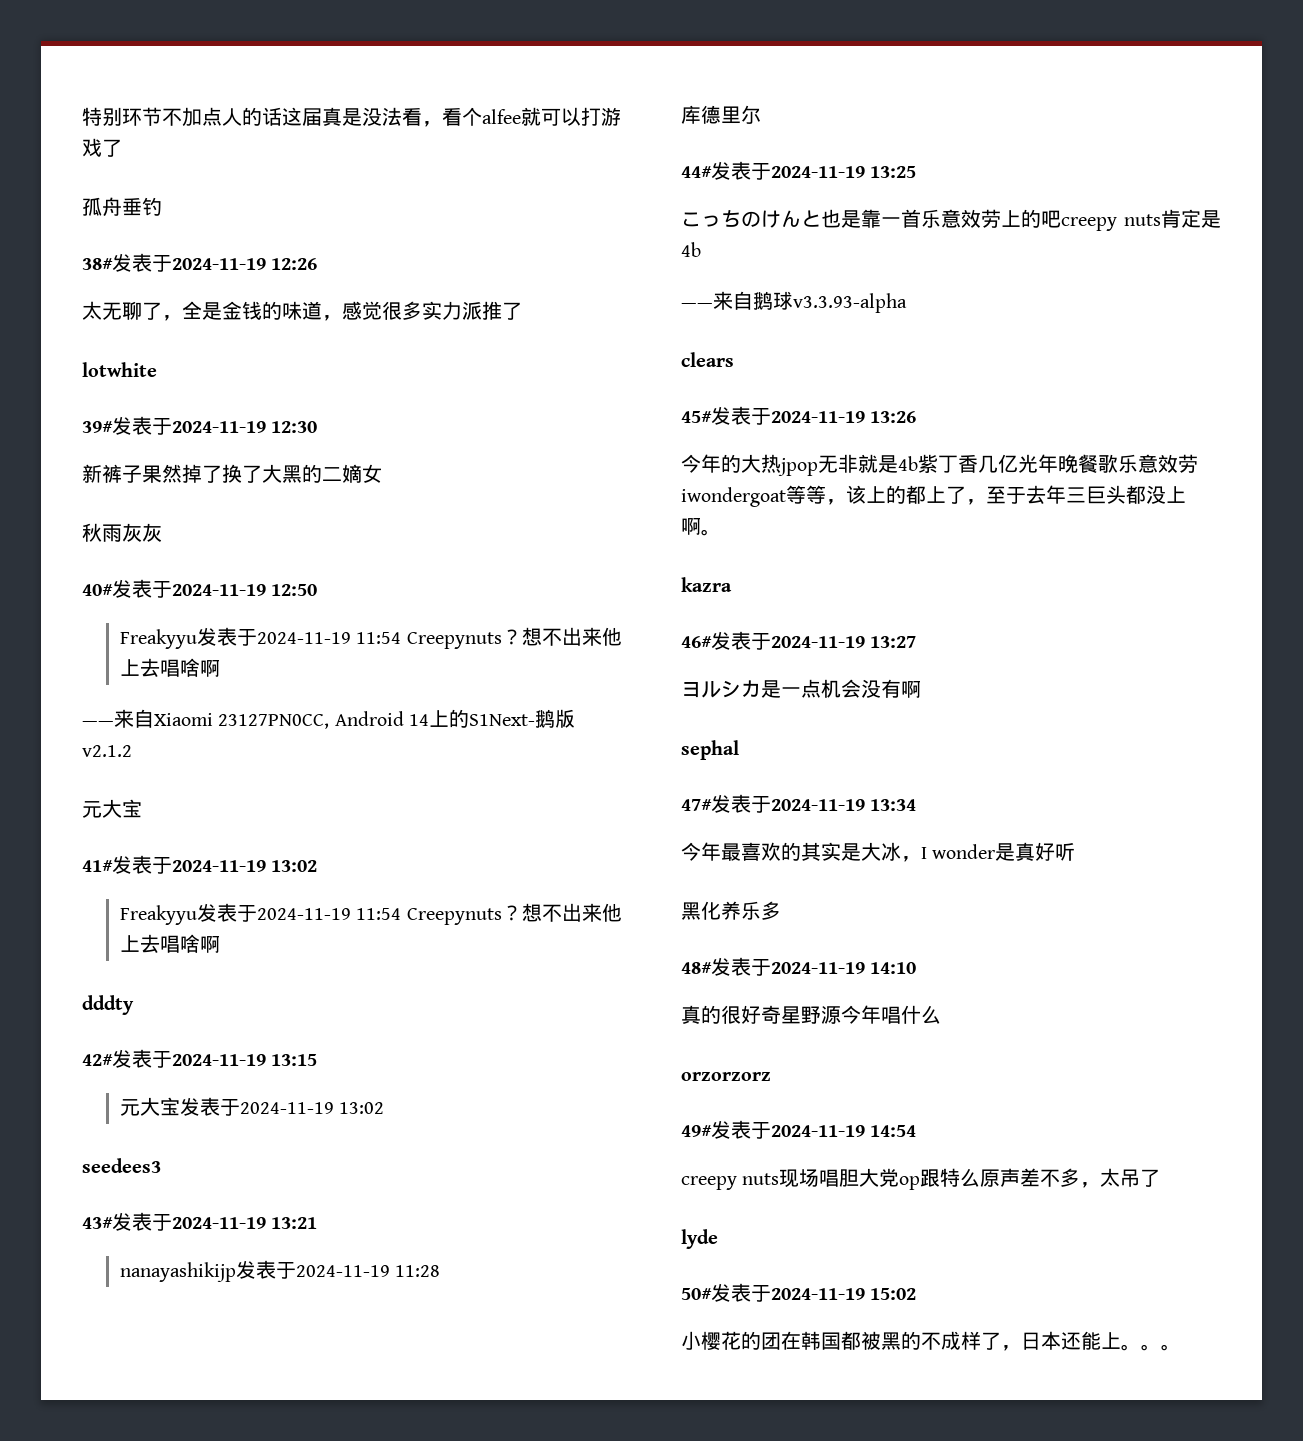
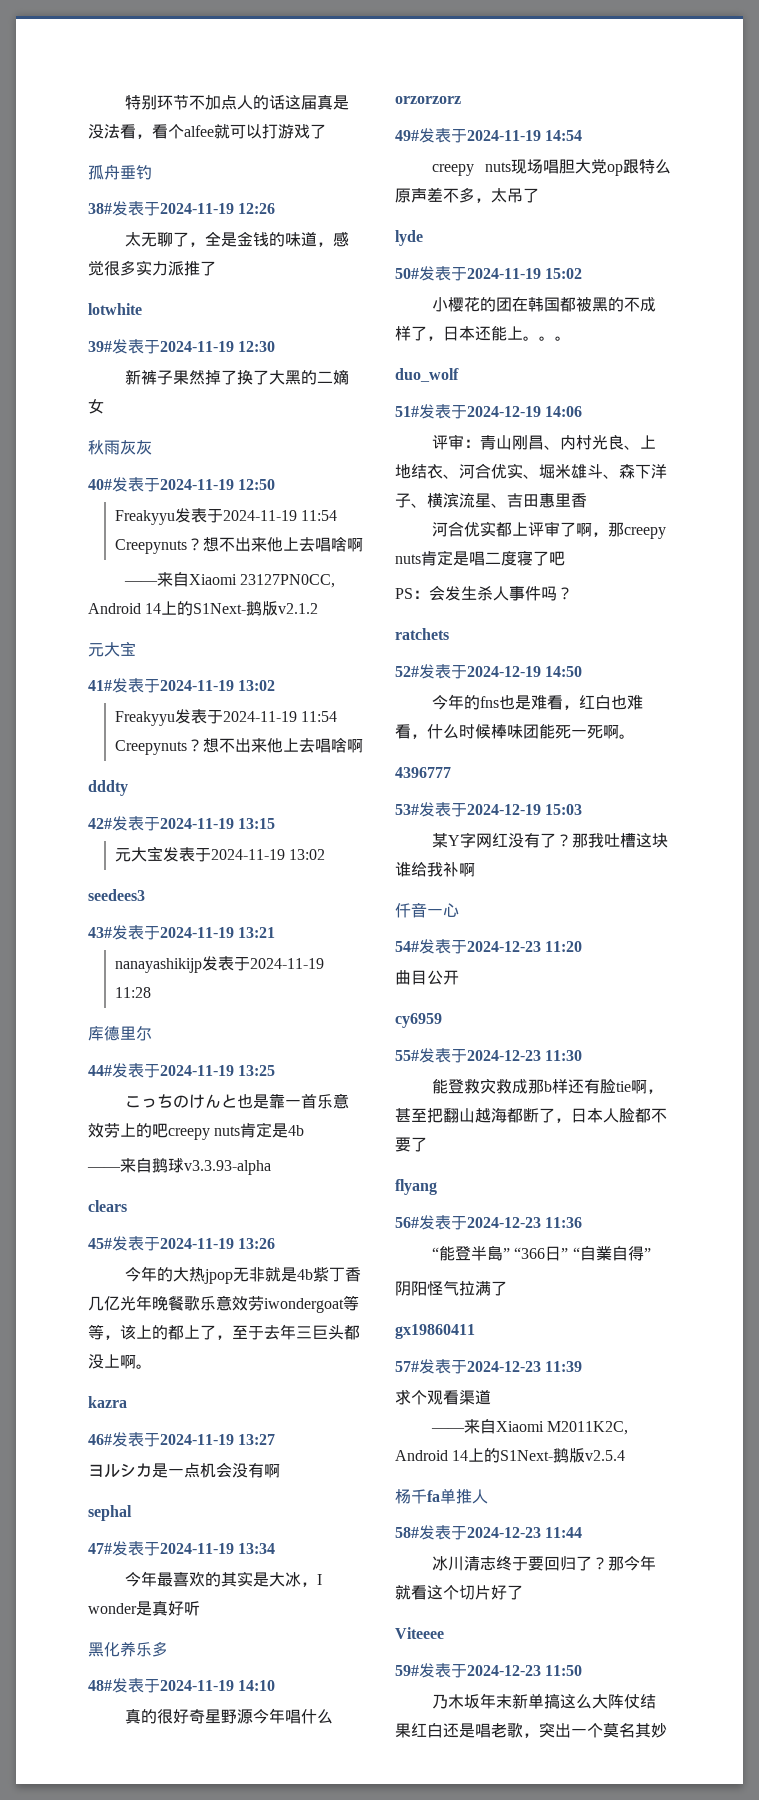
+ duo_wolf
+ 51#发表于2024-12-19 14:06
+ 评审：青山刚昌、内村光良、上地结衣、河合优实、堀米雄斗、森下洋子、横滨流星、吉田惠里香
+ 河合优实都上评审了啊，那creepy nuts肯定是唱二度寝了吧
+ PS：会发生杀人事件吗？
+ ratchets
+ 52#发表于2024-12-19 14:50
+ 今年的fns也是难看，红白也难看，什么时候棒味团能死一死啊。
+ 4396777
+ 53#发表于2024-12-19 15:03
+ 某Y字网红没有了？那我吐槽这块谁给我补啊
+ 仟音一心
+ 54#发表于2024-12-23 11:20
+ 曲目公开
+ cy6959
+ 55#发表于2024-12-23 11:30
+ 能登救灾救成那b样还有脸tie啊，甚至把翻山越海都断了，日本人脸都不要了
+ flyang
+ 56#发表于2024-12-23 11:36
+ “能登半島” “366日” “自業自得”
+ 阴阳怪气拉满了
+ gx19860411
+ 57#发表于2024-12-23 11:39
+ 求个观看渠道
+ ——来自Xiaomi M2011K2C, Android 14上的S1Next-鹅版v2.5.4
+ 杨千fa单推人
+ 58#发表于2024-12-23 11:44
+ 冰川清志终于要回归了？那今年就看这个切片好了
+ Viteeee
+ 59#发表于2024-12-23 11:50
+ 乃木坂年末新单搞这么大阵仗结果红白还是唱老歌，突出一个莫名其妙

